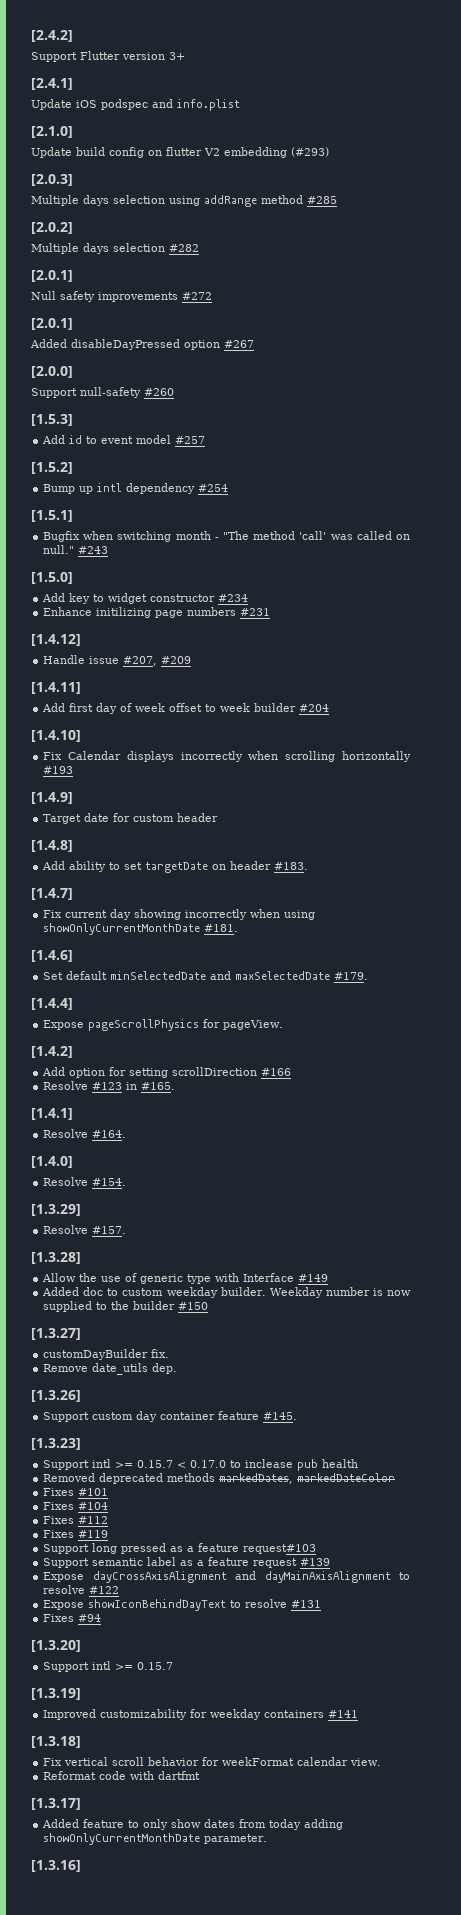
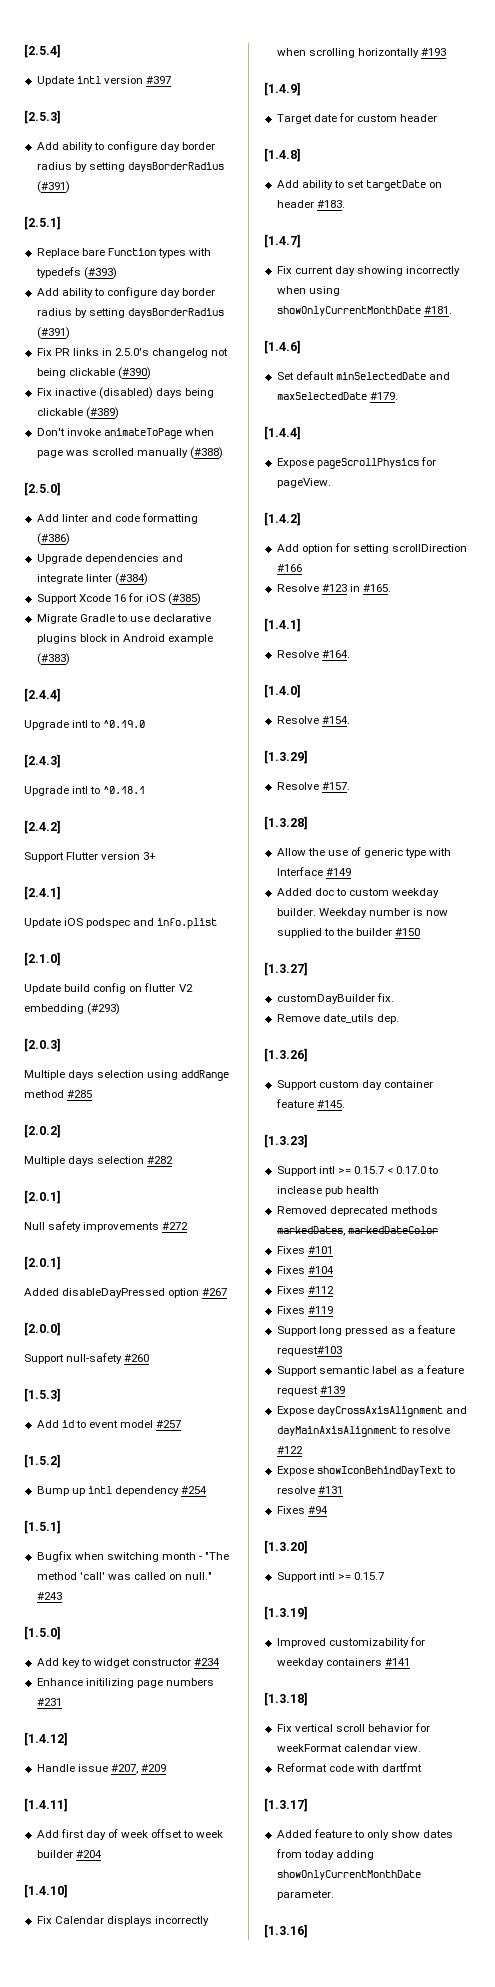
+ [2.5.4]
+ Update intl version #397
+ [2.5.3]
+ Add ability to configure day border radius by setting daysBorderRadius (#391)
+ [2.5.1]
+ Replace bare Function types with typedefs (#393)
+ Add ability to configure day border radius by setting daysBorderRadius (#391)
+ Fix PR links in 2.5.0's changelog not being clickable (#390)
+ Fix inactive (disabled) days being clickable (#389)
+ Don't invoke animateToPage when page was scrolled manually (#388)
+ [2.5.0]
+ Add linter and code formatting (#386)
+ Upgrade dependencies and integrate linter (#384)
+ Support Xcode 16 for iOS (#385)
+ Migrate Gradle to use declarative plugins block in Android example (#383)
+ [2.4.4]
+ Upgrade intl to ^0.19.0
+ [2.4.3]
+ Upgrade intl to ^0.18.1

